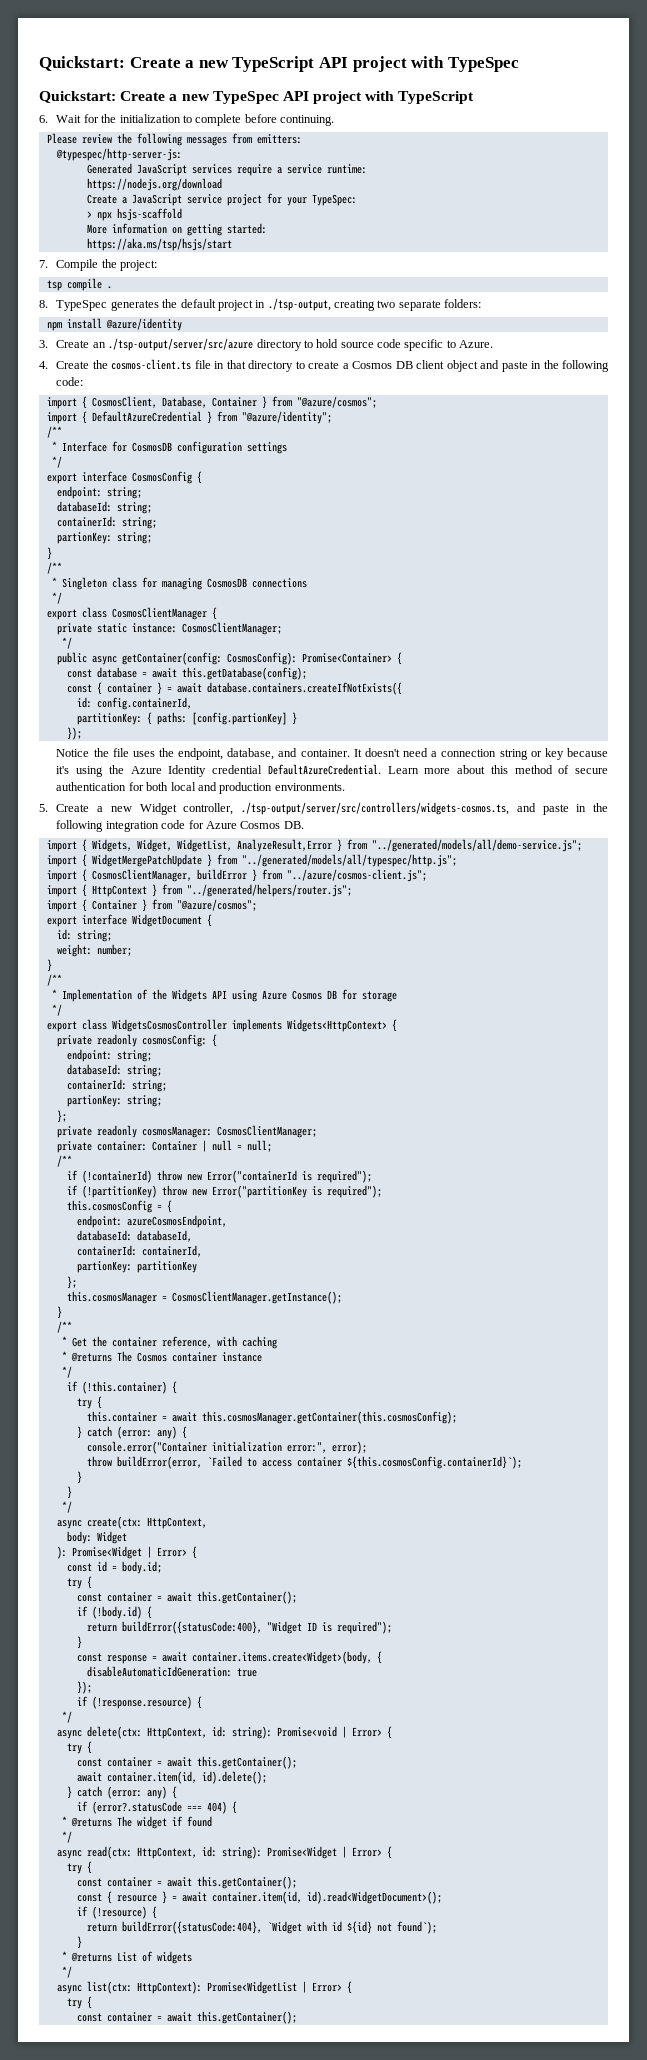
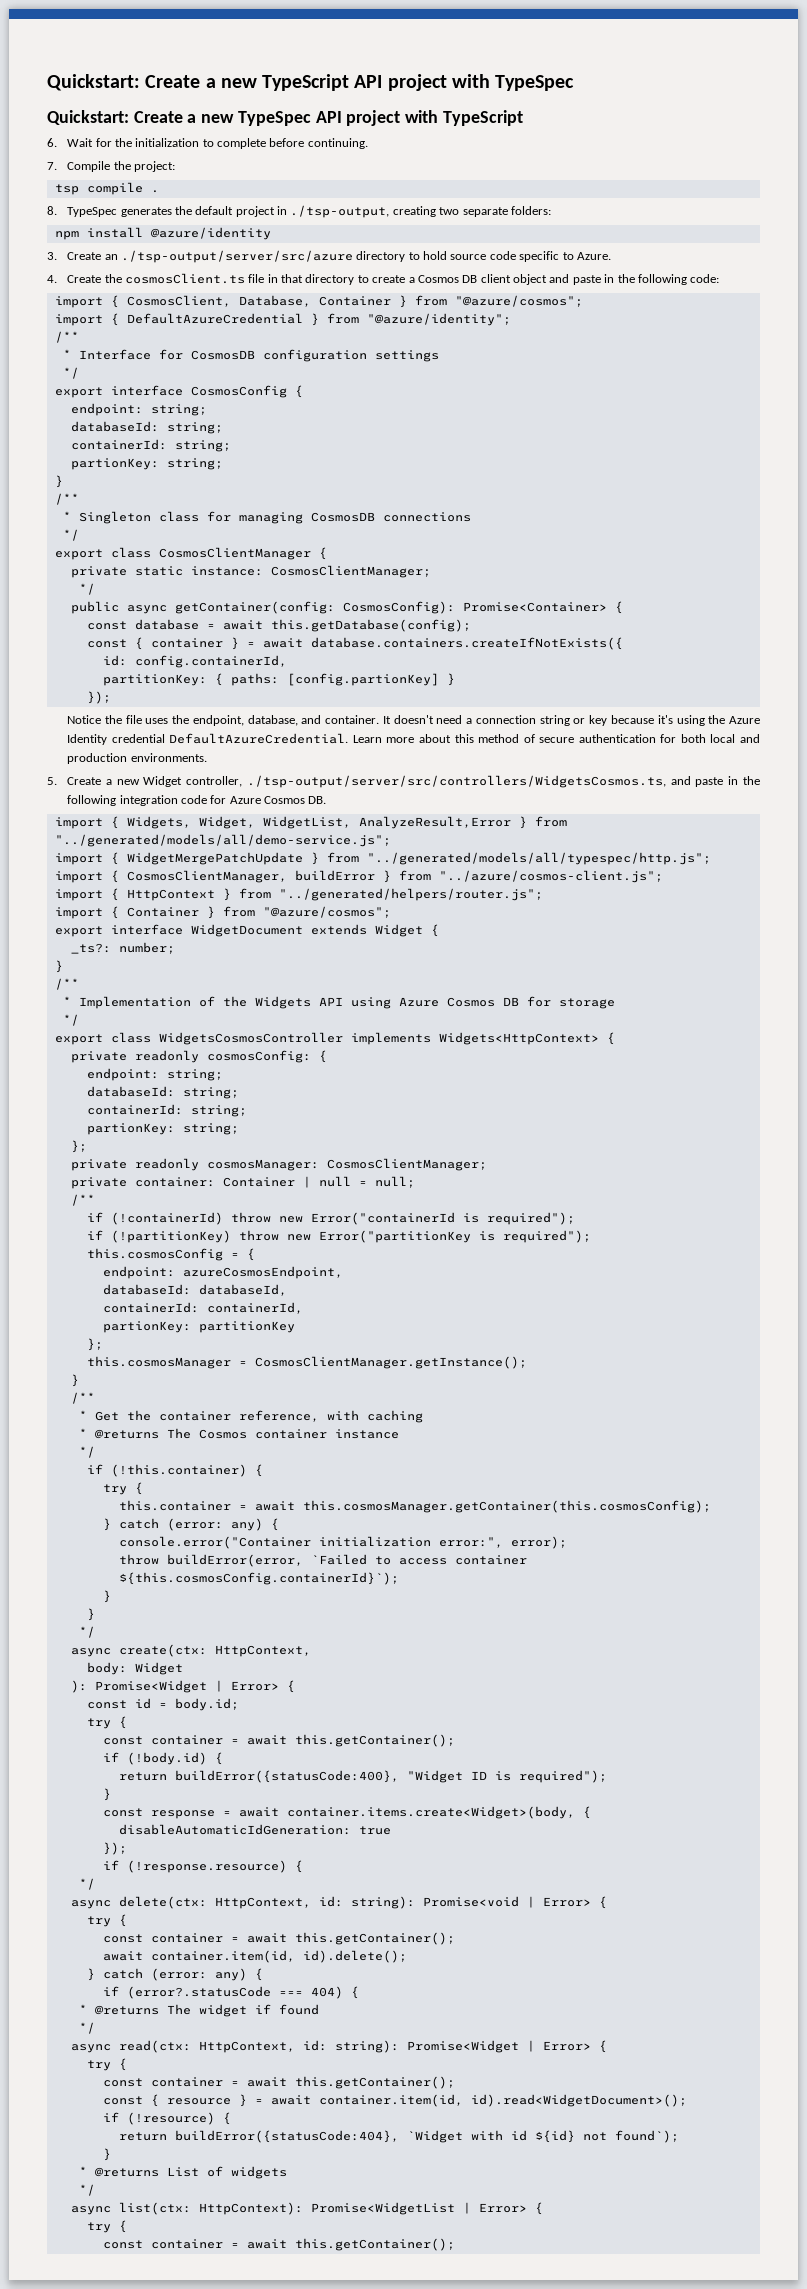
- Please review the following messages from emitters:
- @typespec/http-server-js:
- Generated JavaScript services require a service runtime:
- https://nodejs.org/download
- Create a JavaScript service project for your TypeSpec:
- > npx hsjs-scaffold
- More information on getting started:
- https://aka.ms/tsp/hsjs/start
- 4. Create the cosmos-client.ts file in that directory to create a Cosmos DB client object and paste in the following code:
+ 4. Create the cosmosClient.ts file in that directory to create a Cosmos DB client object and paste in the following code:
- 5. Create a new Widget controller, ./tsp-output/server/src/controllers/widgets-cosmos.ts, and paste in the following integration code for Azure Cosmos DB.
+ 5. Create a new Widget controller, ./tsp-output/server/src/controllers/WidgetsCosmos.ts, and paste in the following integration code for Azure Cosmos DB.
- export interface WidgetDocument {
- id: string;
- weight: number;
+ export interface WidgetDocument extends Widget {
+ _ts?: number;

